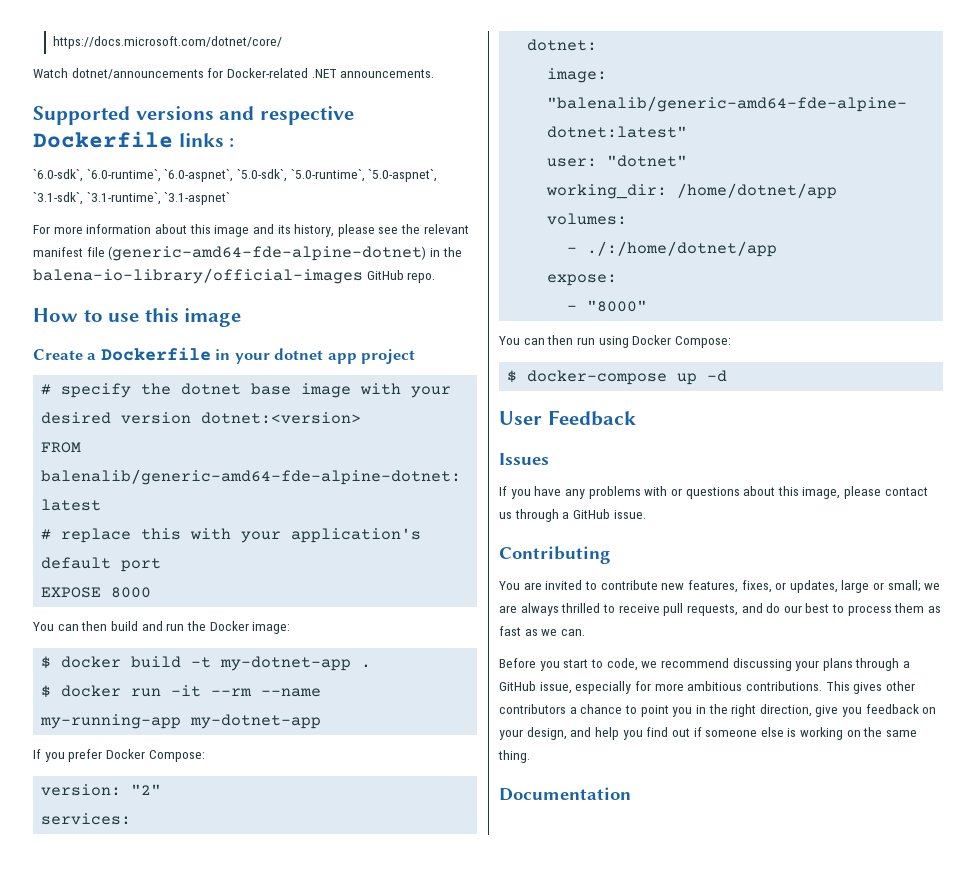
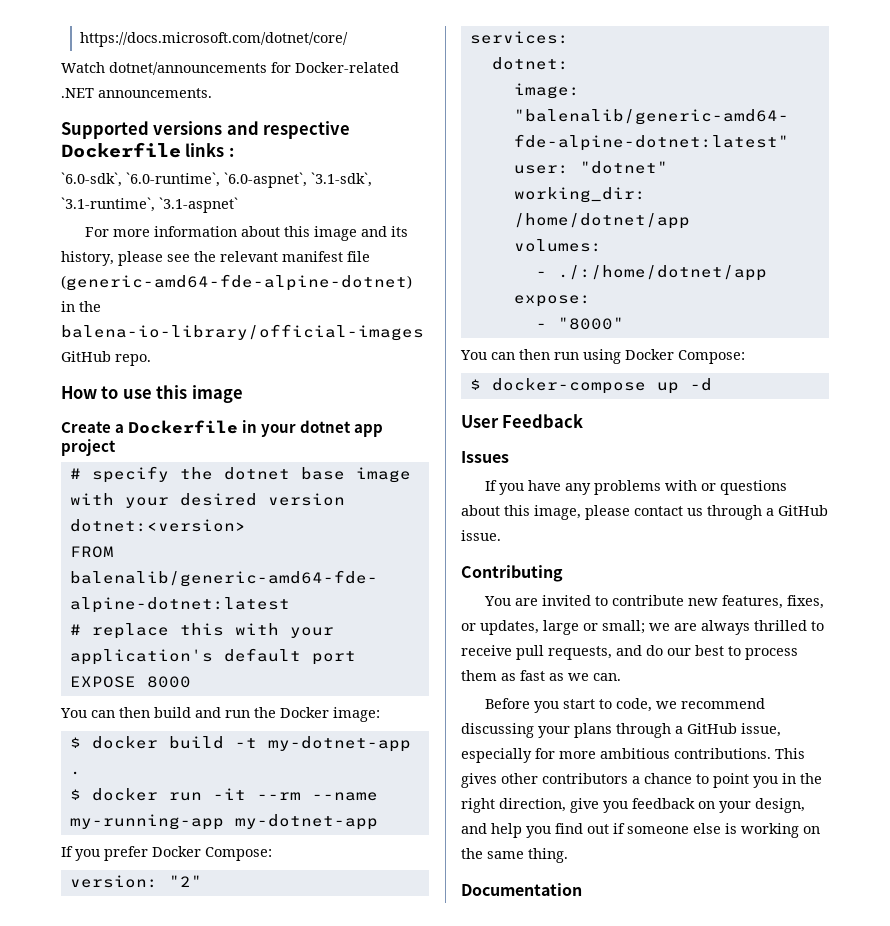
- `6.0-sdk`, `6.0-runtime`, `6.0-aspnet`, `5.0-sdk`, `5.0-runtime`, `5.0-aspnet`, `3.1-sdk`, `3.1-runtime`, `3.1-aspnet`
+ `6.0-sdk`, `6.0-runtime`, `6.0-aspnet`, `3.1-sdk`, `3.1-runtime`, `3.1-aspnet`

